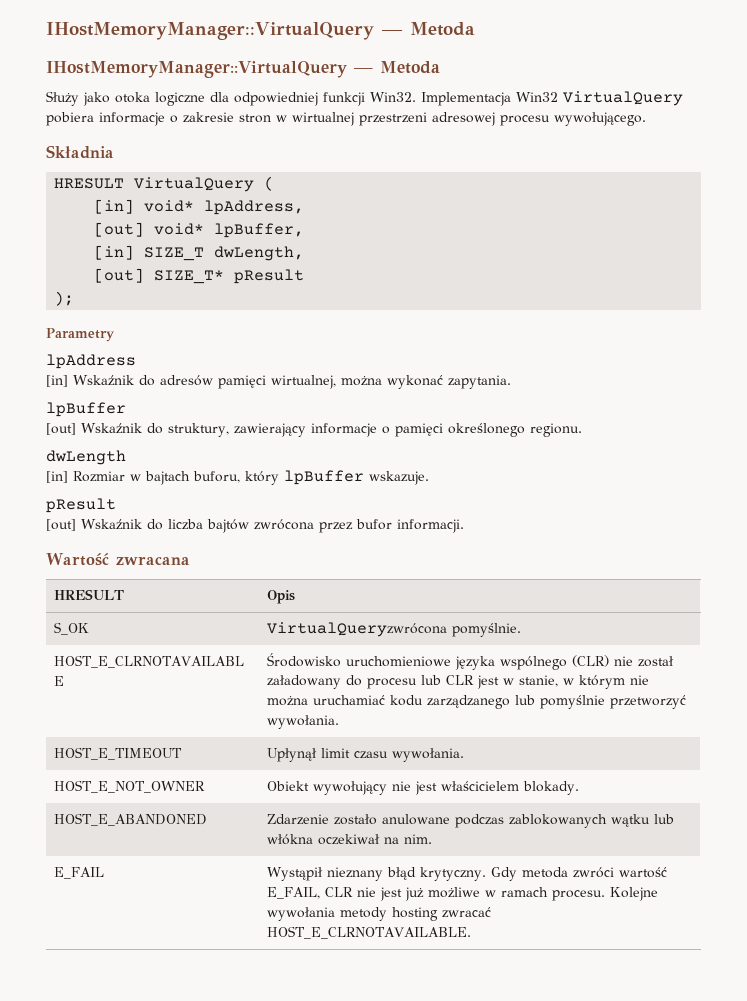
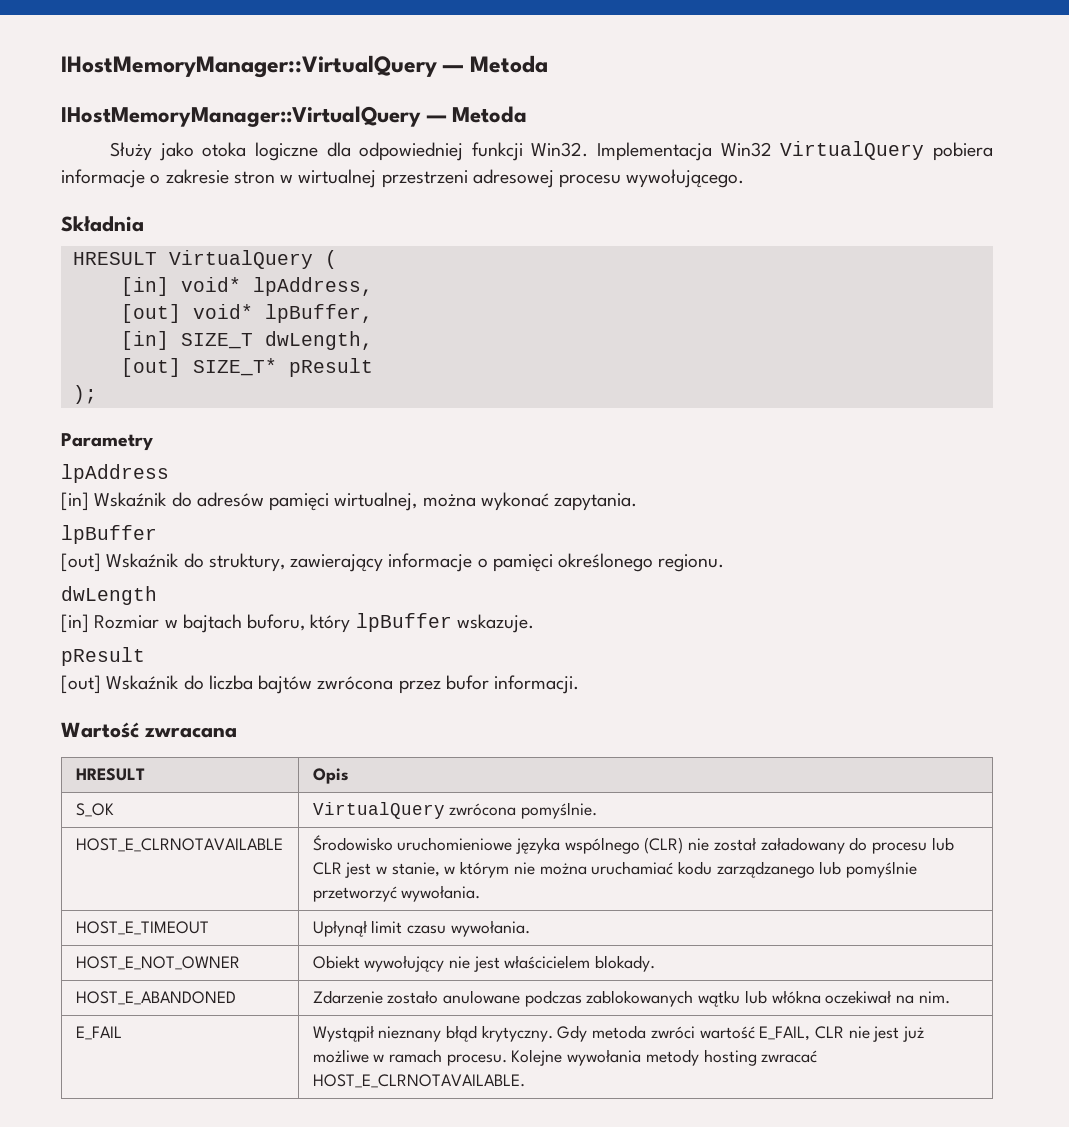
- S_OK | VirtualQueryzwrócona pomyślnie.
+ S_OK | VirtualQuery zwrócona pomyślnie.

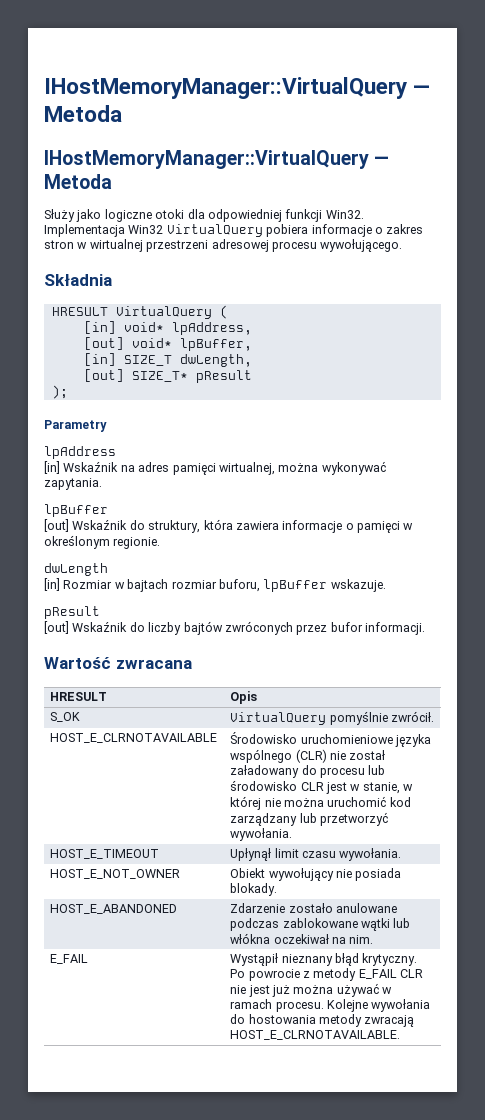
- Służy jako otoka logiczne dla odpowiedniej funkcji Win32.
+ Służy jako logiczne otoki dla odpowiedniej funkcji Win32.
- Implementacja Win32 VirtualQuery pobiera informacje o zakresie stron w wirtualnej przestrzeni adresowej procesu wywołującego.
+ Implementacja Win32 VirtualQuery pobiera informacje o zakres stron w wirtualnej przestrzeni adresowej procesu wywołującego.
- [in] Wskaźnik do adresów pamięci wirtualnej, można wykonać zapytania.
+ [in] Wskaźnik na adres pamięci wirtualnej, można wykonywać zapytania.
- [out] Wskaźnik do struktury, zawierający informacje o pamięci określonego regionu.
+ [out] Wskaźnik do struktury, która zawiera informacje o pamięci w określonym regionie.
- [in] Rozmiar w bajtach buforu, który lpBuffer wskazuje.
+ [in] Rozmiar w bajtach rozmiar buforu, lpBuffer wskazuje.
- [out] Wskaźnik do liczba bajtów zwrócona przez bufor informacji.
+ [out] Wskaźnik do liczby bajtów zwróconych przez bufor informacji.
- S_OK | VirtualQuery zwrócona pomyślnie.
+ S_OK | VirtualQuery pomyślnie zwrócił.
- HOST_E_CLRNOTAVAILABLE | Środowisko uruchomieniowe języka wspólnego (CLR) nie został załadowany do procesu lub CLR jest w stanie, w którym nie można uruchamiać kodu zarządzanego lub pomyślnie przetworzyć wywołania.
+ HOST_E_CLRNOTAVAILABLE | Środowisko uruchomieniowe języka wspólnego (CLR) nie został załadowany do procesu lub środowisko CLR jest w stanie, w której nie można uruchomić kod zarządzany lub przetworzyć wywołania.
- HOST_E_NOT_OWNER | Obiekt wywołujący nie jest właścicielem blokady.
+ HOST_E_NOT_OWNER | Obiekt wywołujący nie posiada blokady.
- HOST_E_ABANDONED | Zdarzenie zostało anulowane podczas zablokowanych wątku lub włókna oczekiwał na nim.
+ HOST_E_ABANDONED | Zdarzenie zostało anulowane podczas zablokowane wątki lub włókna oczekiwał na nim.
- E_FAIL | Wystąpił nieznany błąd krytyczny. Gdy metoda zwróci wartość E_FAIL, CLR nie jest już możliwe w ramach procesu. Kolejne wywołania metody hosting zwracać HOST_E_CLRNOTAVAILABLE.
+ E_FAIL | Wystąpił nieznany błąd krytyczny. Po powrocie z metody E_FAIL CLR nie jest już można używać w ramach procesu. Kolejne wywołania do hostowania metody zwracają HOST_E_CLRNOTAVAILABLE.

